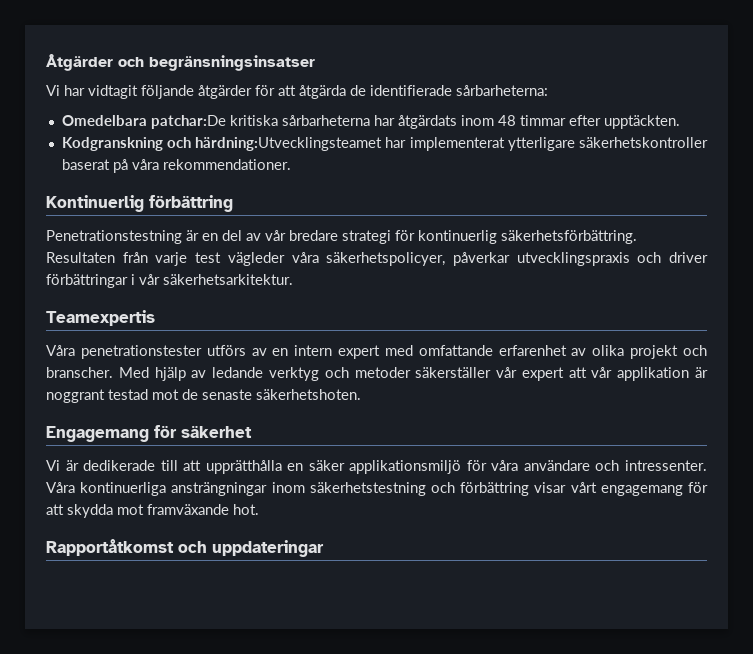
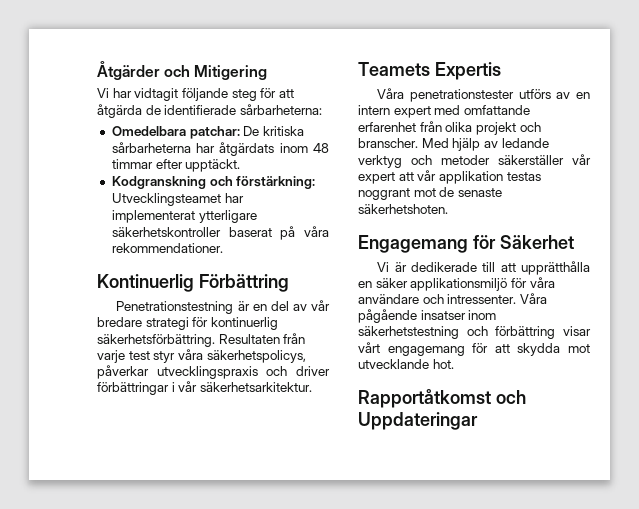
- Åtgärder och begränsningsinsatser
+ Åtgärder och Mitigering
- Vi har vidtagit följande åtgärder för att åtgärda de identifierade sårbarheterna:
+ Vi har vidtagit följande steg för att åtgärda de identifierade sårbarheterna:
- Omedelbara patchar:De kritiska sårbarheterna har åtgärdats inom 48 timmar efter upptäckten.
+ Omedelbara patchar: De kritiska sårbarheterna har åtgärdats inom 48 timmar efter upptäckt.
- Kodgranskning och härdning:Utvecklingsteamet har implementerat ytterligare säkerhetskontroller baserat på våra rekommendationer.
+ Kodgranskning och förstärkning: Utvecklingsteamet har implementerat ytterligare säkerhetskontroller baserat på våra rekommendationer.
- Kontinuerlig förbättring
+ Kontinuerlig Förbättring
- Resultaten från varje test vägleder våra säkerhetspolicyer, påverkar utvecklingspraxis och driver förbättringar i vår säkerhetsarkitektur.
+ Resultaten från varje test styr våra säkerhetspolicys, påverkar utvecklingspraxis och driver förbättringar i vår säkerhetsarkitektur.
- Teamexpertis
+ Teamets Expertis
- Våra penetrationstester utförs av en intern expert med omfattande erfarenhet av olika projekt och branscher.
+ Våra penetrationstester utförs av en intern expert med omfattande erfarenhet från olika projekt och branscher.
- Med hjälp av ledande verktyg och metoder säkerställer vår expert att vår applikation är noggrant testad mot de senaste säkerhetshoten.
+ Med hjälp av ledande verktyg och metoder säkerställer vår expert att vår applikation testas noggrant mot de senaste säkerhetshoten.
- Engagemang för säkerhet
+ Engagemang för Säkerhet
- Våra kontinuerliga ansträngningar inom säkerhetstestning och förbättring visar vårt engagemang för att skydda mot framväxande hot.
+ Våra pågående insatser inom säkerhetstestning och förbättring visar vårt engagemang för att skydda mot utvecklande hot.
- Rapportåtkomst och uppdateringar
+ Rapportåtkomst och Uppdateringar

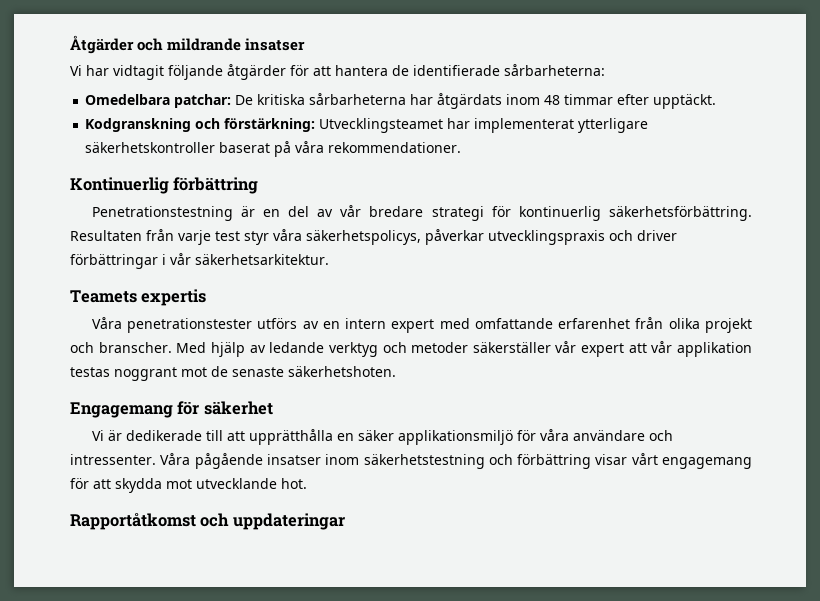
- Åtgärder och Mitigering
+ Åtgärder och mildrande insatser
- Vi har vidtagit följande steg för att åtgärda de identifierade sårbarheterna:
+ Vi har vidtagit följande åtgärder för att hantera de identifierade sårbarheterna:
- Kontinuerlig Förbättring
+ Kontinuerlig förbättring
- Teamets Expertis
+ Teamets expertis
- Engagemang för Säkerhet
+ Engagemang för säkerhet
- Rapportåtkomst och Uppdateringar
+ Rapportåtkomst och uppdateringar

